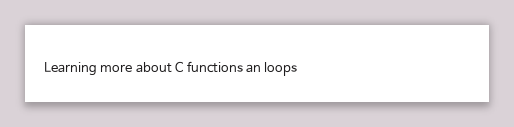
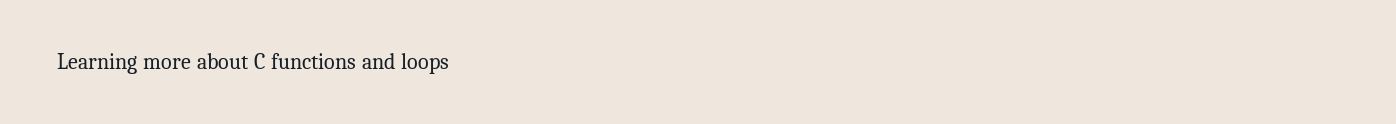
- Learning more about C functions an loops
+ Learning more about C functions and loops

